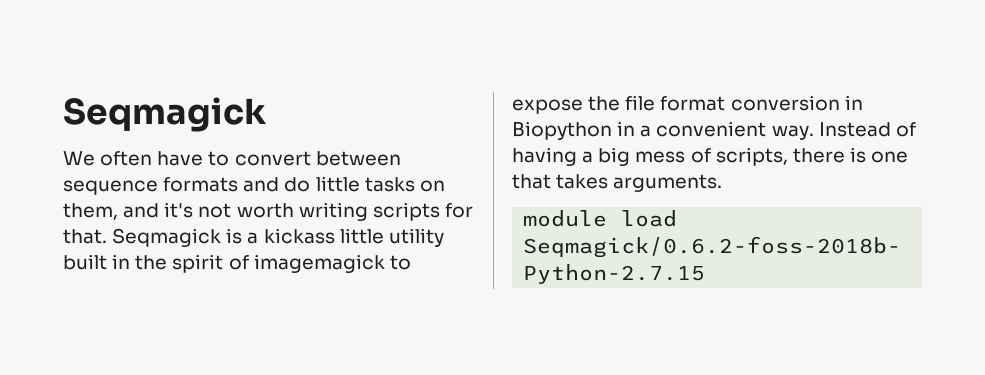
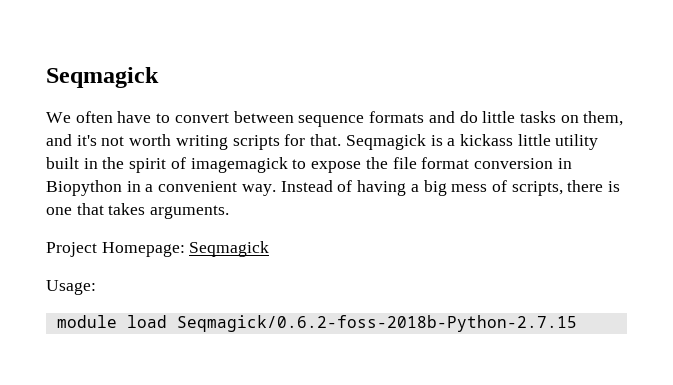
+ Project Homepage: Seqmagick
+ Usage:

